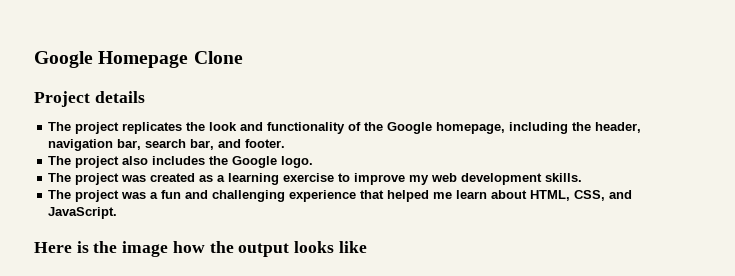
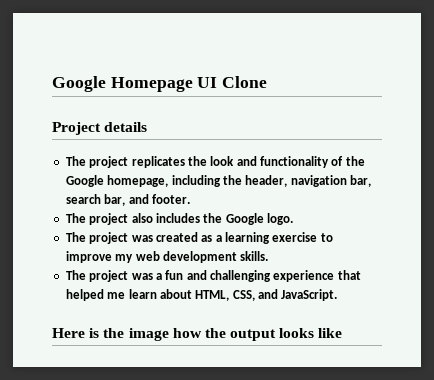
- Google Homepage Clone
+ Google Homepage UI Clone

